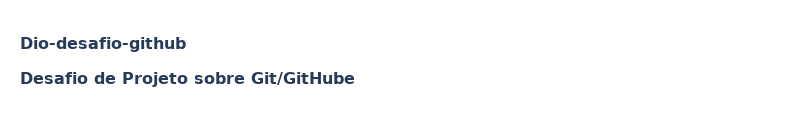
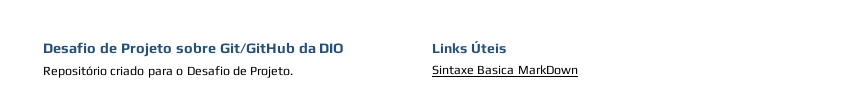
- Dio-desafio-github
- Desafio de Projeto sobre Git/GitHube
+ Desafio de Projeto sobre Git/GitHub da DIO
+ Repositório criado para o Desafio de Projeto.
+ Links Úteis
+ Sintaxe Basica MarkDown

